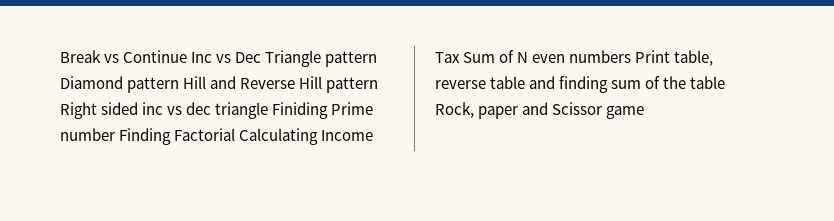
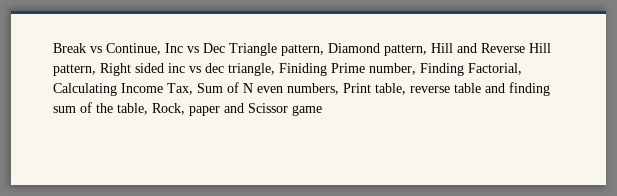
- Break vs Continue Inc vs Dec Triangle pattern Diamond pattern Hill and Reverse Hill pattern Right sided inc vs dec triangle Finiding Prime number Finding Factorial Calculating Income Tax Sum of N even numbers Print table, reverse table and finding sum of the table Rock, paper and Scissor game
+ Break vs Continue, Inc vs Dec Triangle pattern, Diamond pattern, Hill and Reverse Hill pattern, Right sided inc vs dec triangle, Finiding Prime number, Finding Factorial, Calculating Income Tax, Sum of N even numbers, Print table, reverse table and finding sum of the table, Rock, paper and Scissor game

